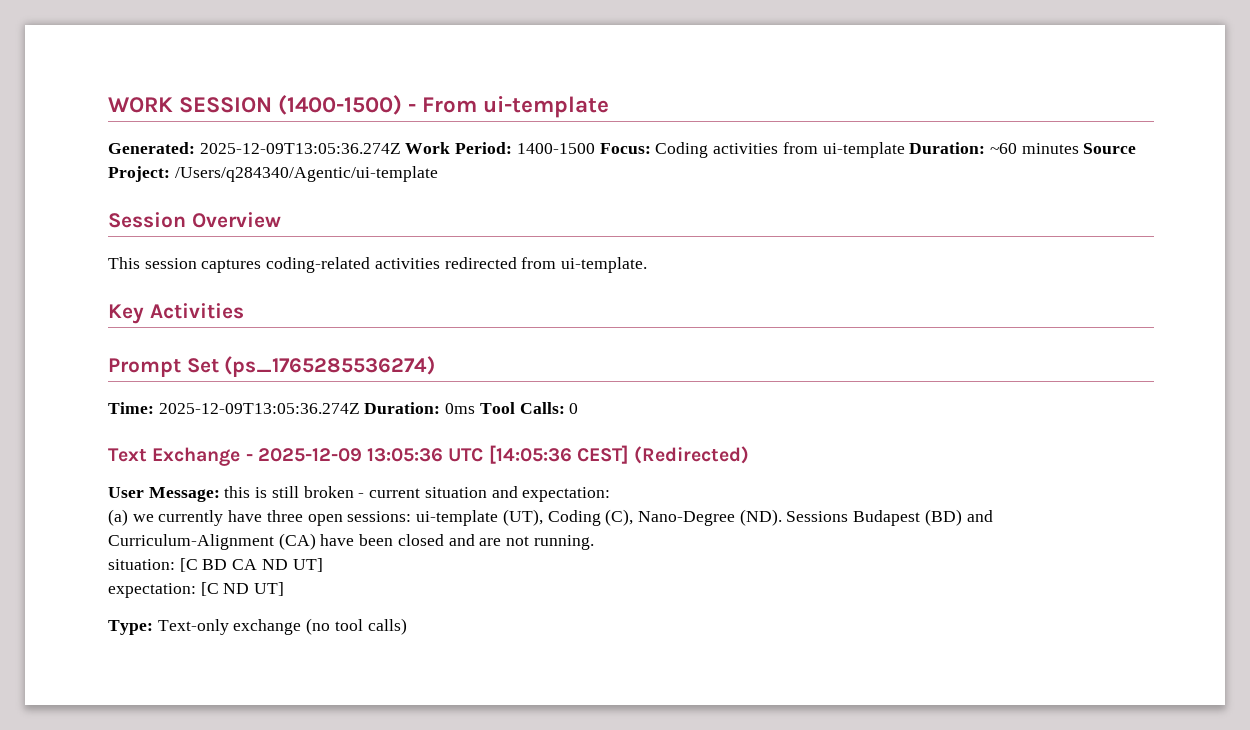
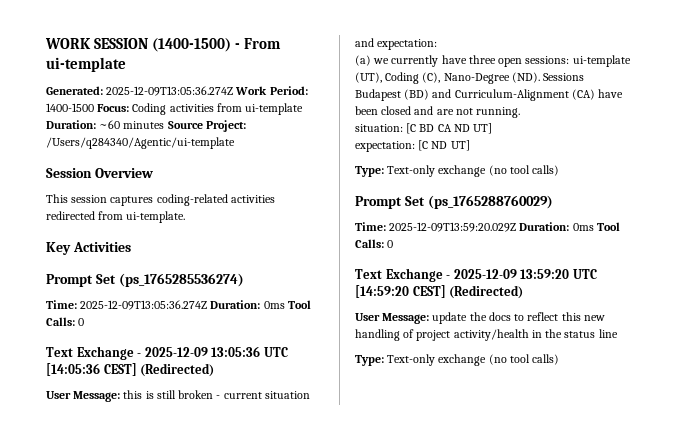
+ Prompt Set (ps_1765288760029)
+ Time: 2025-12-09T13:59:20.029Z Duration: 0ms Tool Calls: 0
+ Text Exchange - 2025-12-09 13:59:20 UTC [14:59:20 CEST] (Redirected)
+ User Message: update the docs to reflect this new handling of project activity/health in the status line
+ Type: Text-only exchange (no tool calls)

